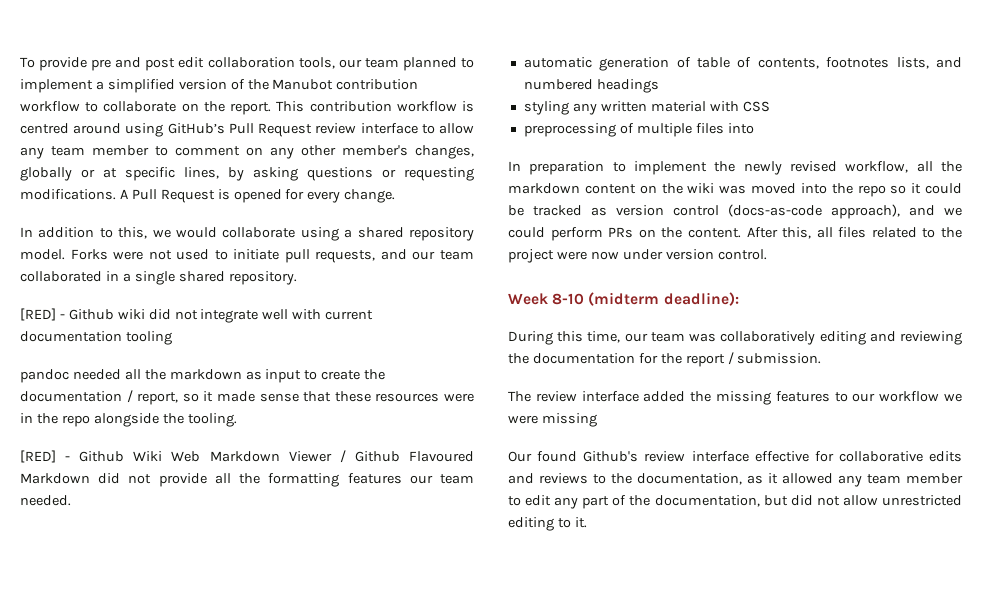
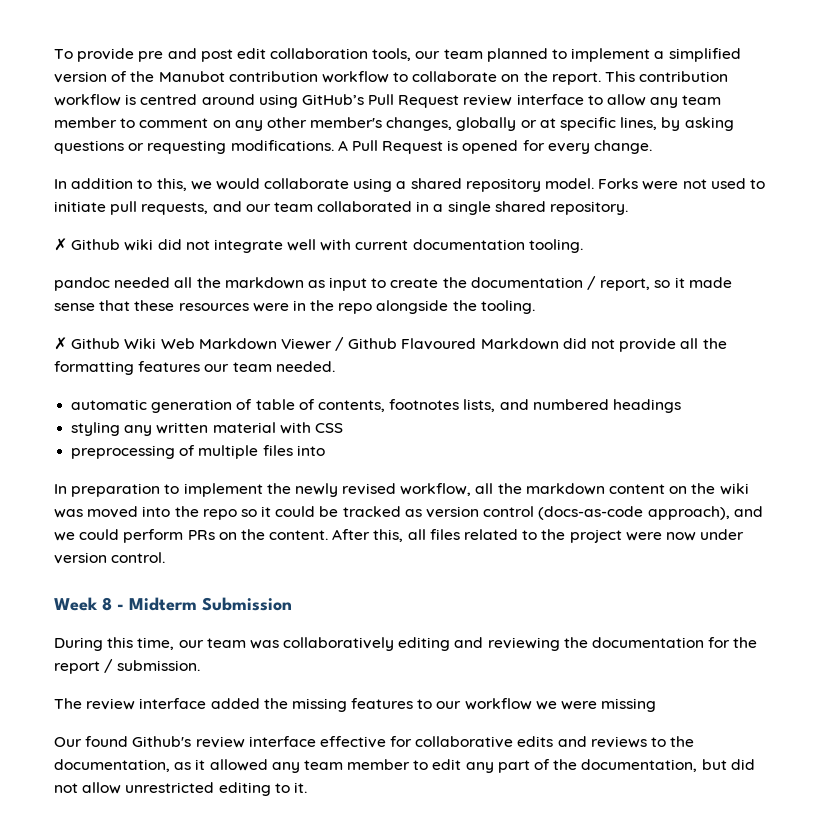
- [RED] - Github wiki did not integrate well with current documentation tooling
+ ✗ Github wiki did not integrate well with current documentation tooling.
- [RED] - Github Wiki Web Markdown Viewer / Github Flavoured Markdown did not provide all the formatting features our team needed.
+ ✗ Github Wiki Web Markdown Viewer / Github Flavoured Markdown did not provide all the formatting features our team needed.
- Week 8-10 (midterm deadline):
+ Week 8 - Midterm Submission

